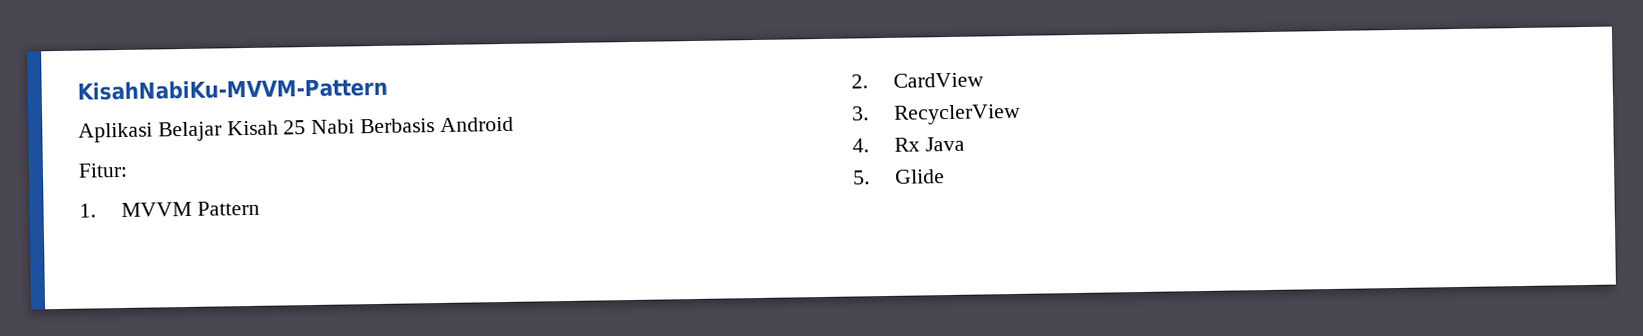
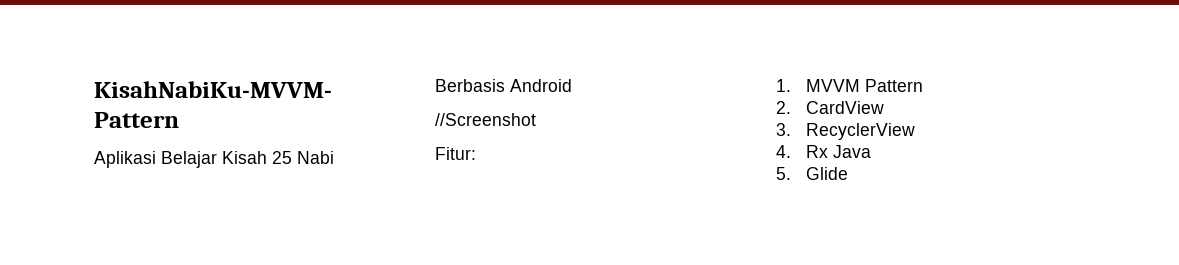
+ //Screenshot

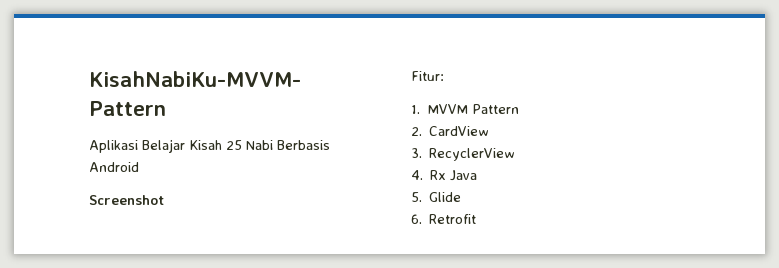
- //Screenshot
+ Screenshot
+ 6. Retrofit

